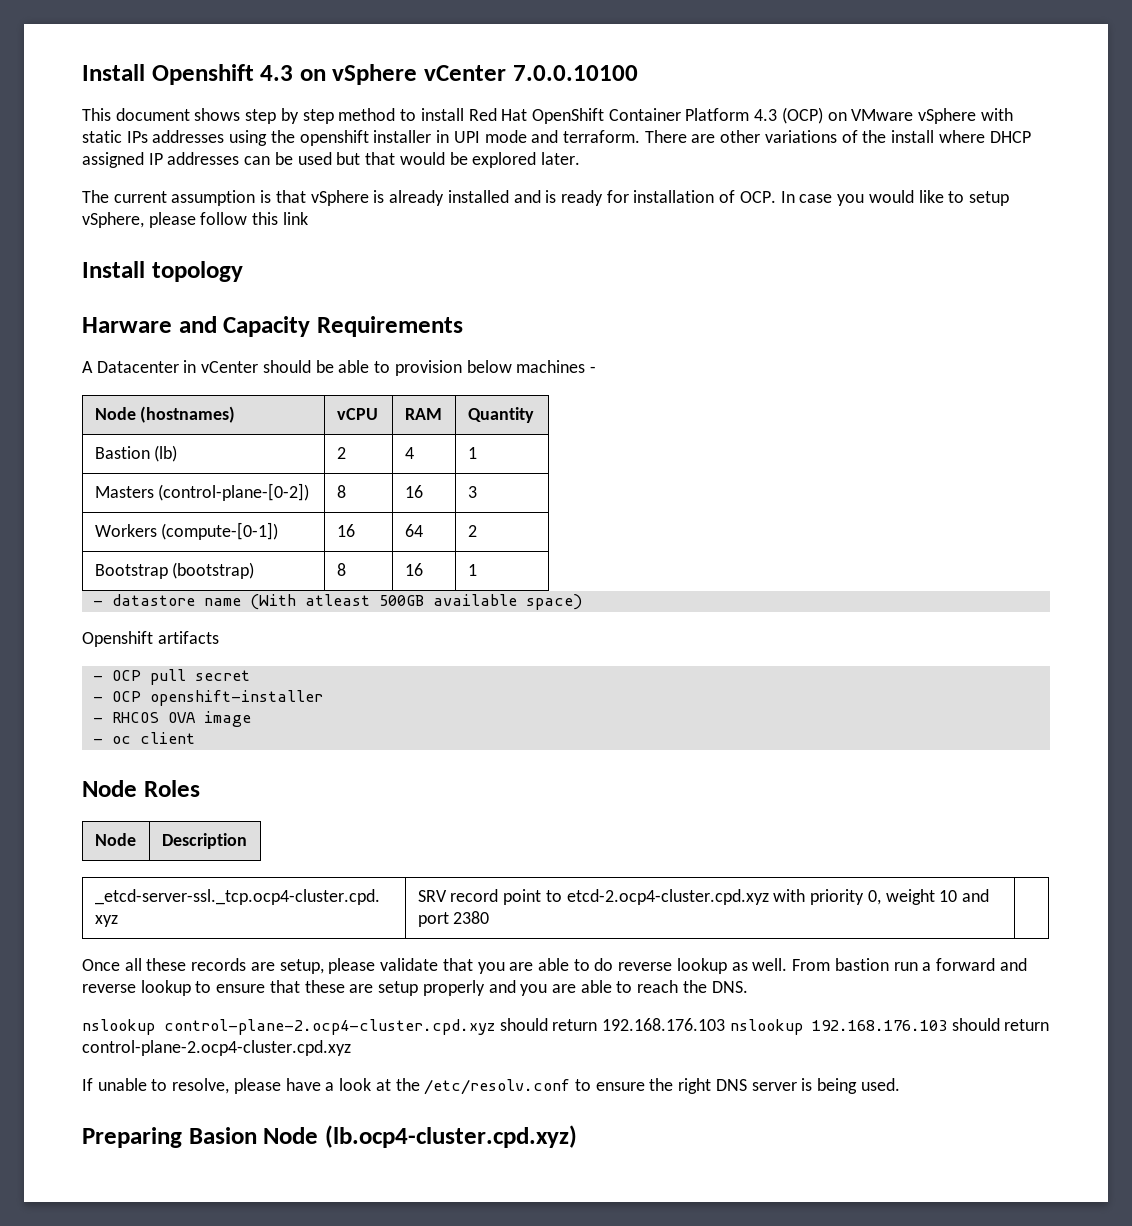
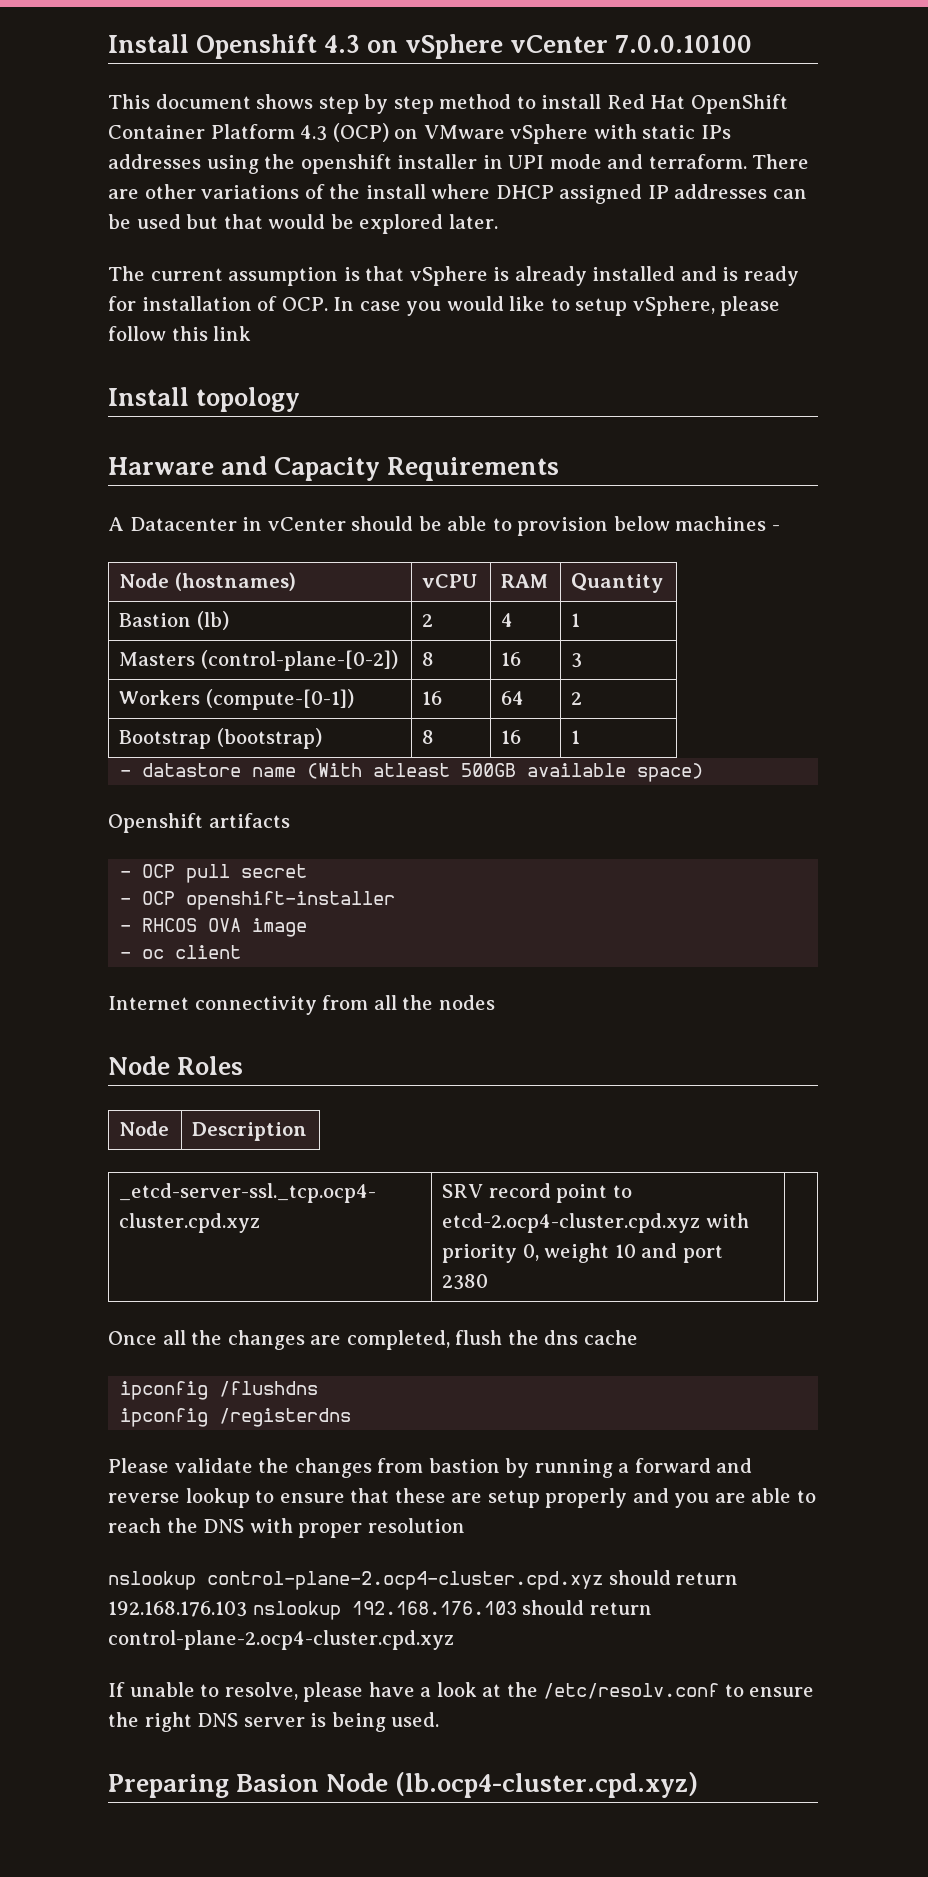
+ Internet connectivity from all the nodes
- Once all these records are setup, please validate that you are able to do reverse lookup as well. From bastion run a forward and reverse lookup to ensure that these are setup properly and you are able to reach the DNS.
+ Once all the changes are completed, flush the dns cache
+ ipconfig /flushdns
+ ipconfig /registerdns
+ Please validate the changes from bastion by running a forward and reverse lookup to ensure that these are setup properly and you are able to reach the DNS with proper resolution

